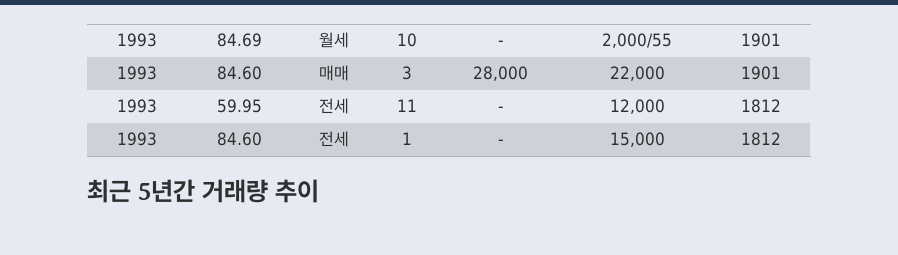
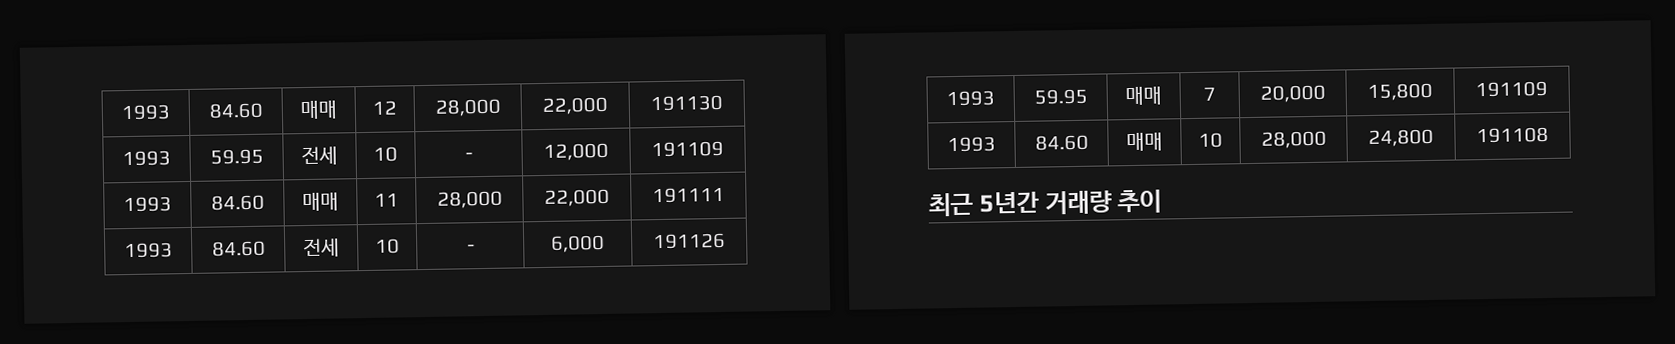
- 1993 | 84.69 | 월세 | 10 | - | 2,000/55 | 1901
- 1993 | 84.60 | 매매 | 3 | 28,000 | 22,000 | 1901
- 1993 | 59.95 | 전세 | 11 | - | 12,000 | 1812
+ 1993 | 84.60 | 매매 | 12 | 28,000 | 22,000 | 191130
+ 1993 | 59.95 | 전세 | 10 | - | 12,000 | 191109
+ 1993 | 84.60 | 매매 | 11 | 28,000 | 22,000 | 191111
- 1993 | 84.60 | 전세 | 1 | - | 15,000 | 1812
+ 1993 | 84.60 | 전세 | 10 | - | 6,000 | 191126
+ 1993 | 59.95 | 매매 | 7 | 20,000 | 15,800 | 191109
+ 1993 | 84.60 | 매매 | 10 | 28,000 | 24,800 | 191108

